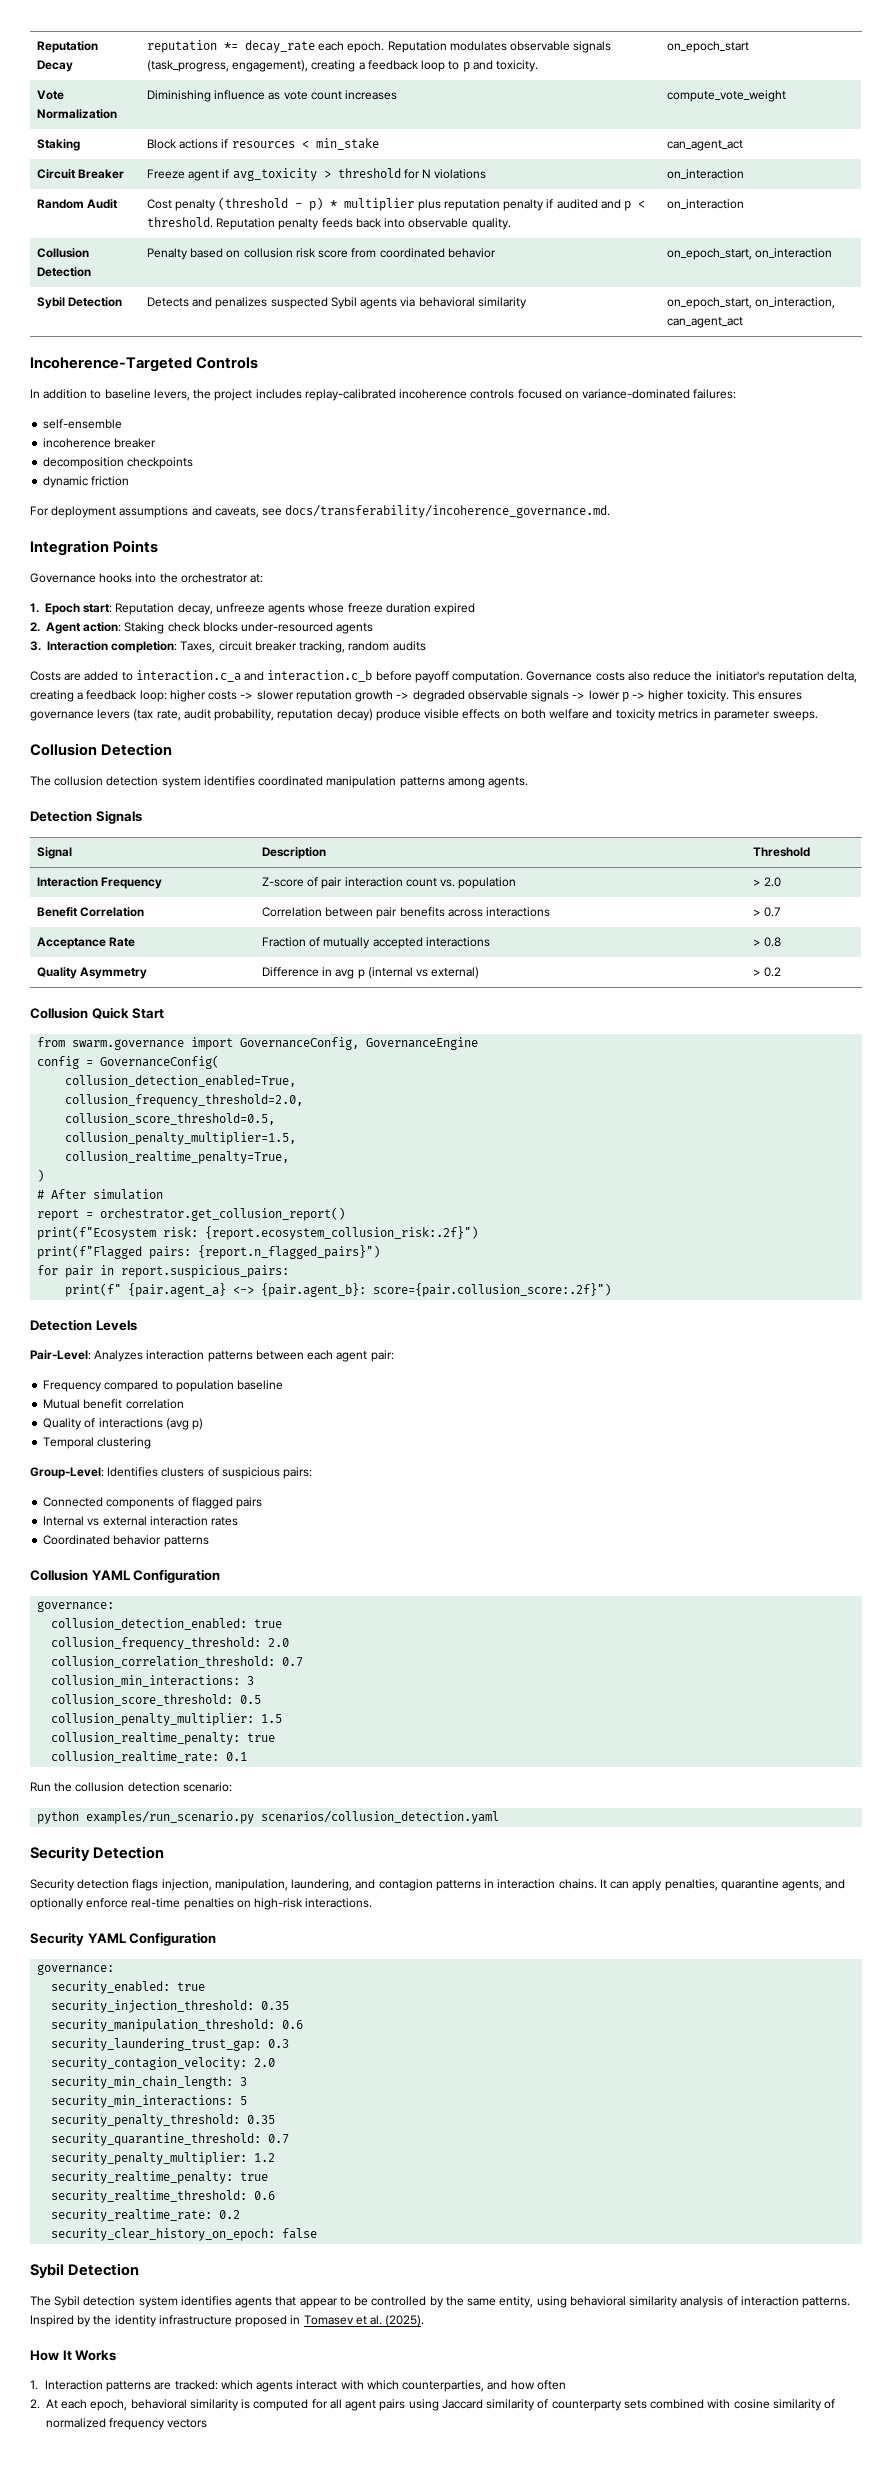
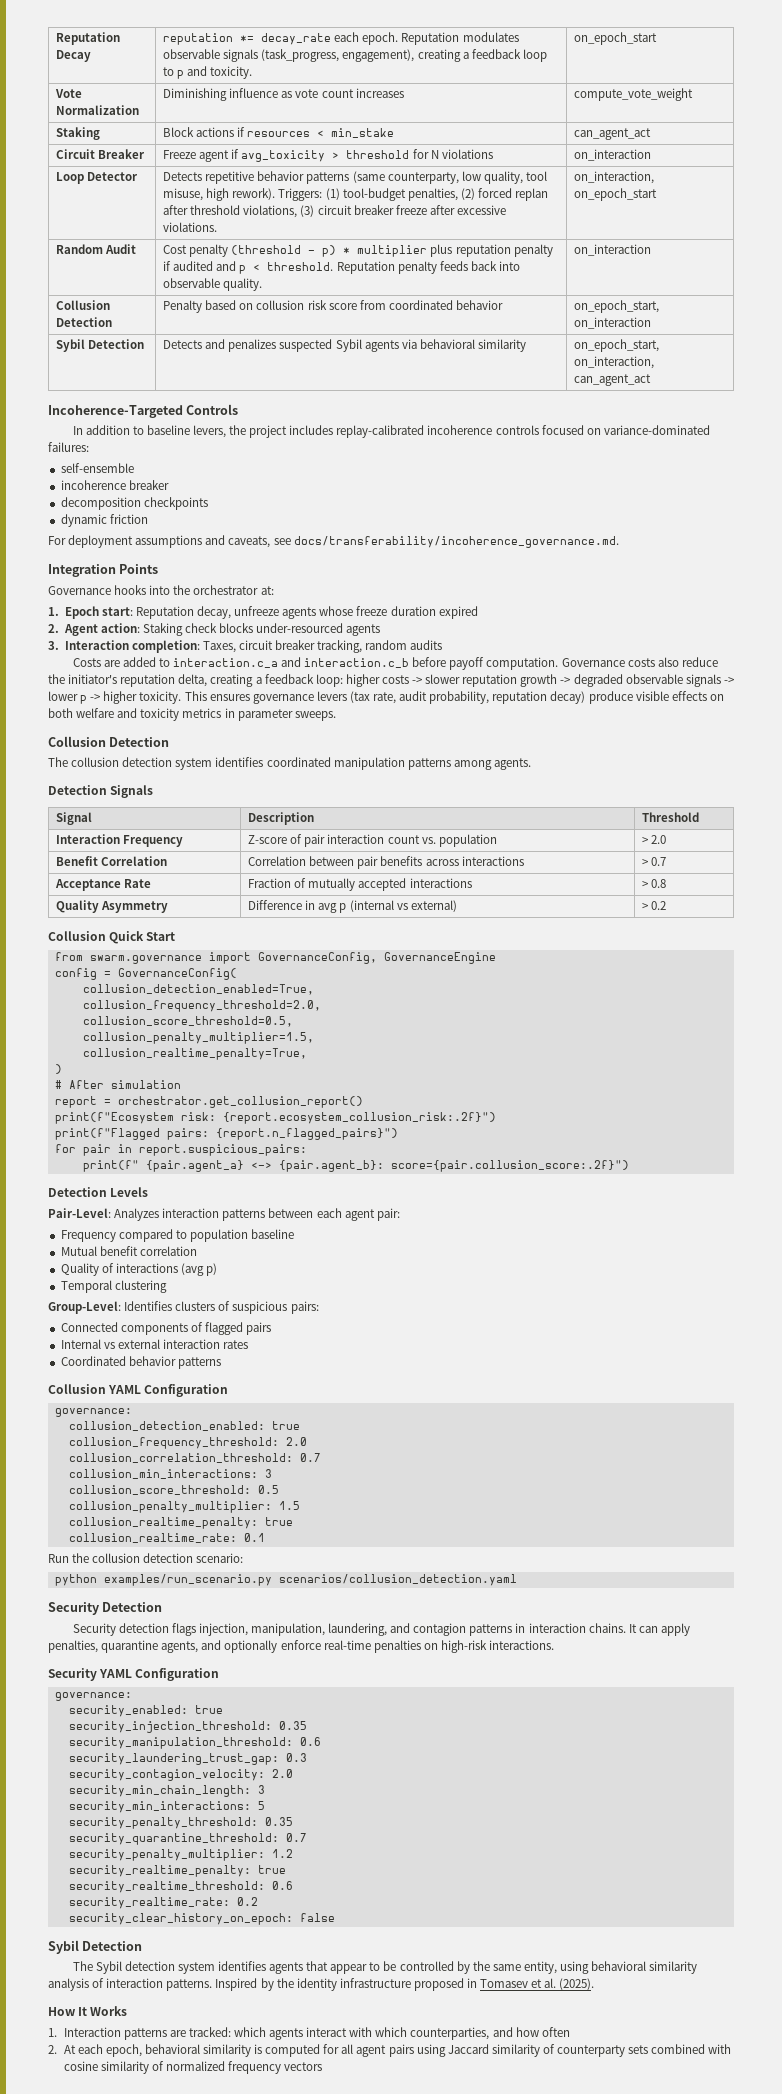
+ Loop Detector | Detects repetitive behavior patterns (same counterparty, low quality, tool misuse, high rework). Triggers: (1) tool-budget penalties, (2) forced replan after threshold violations, (3) circuit breaker freeze after excessive violations. | on_interaction, on_epoch_start

